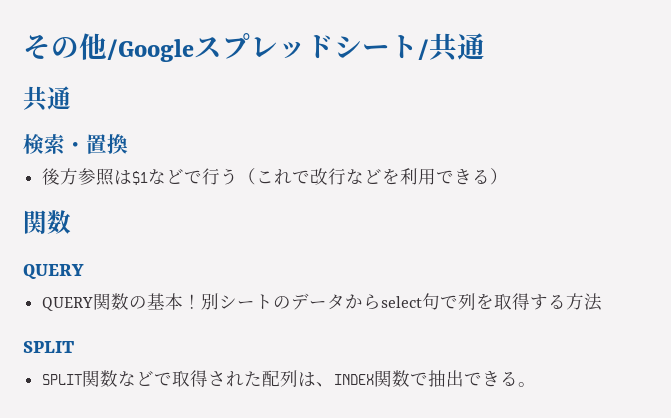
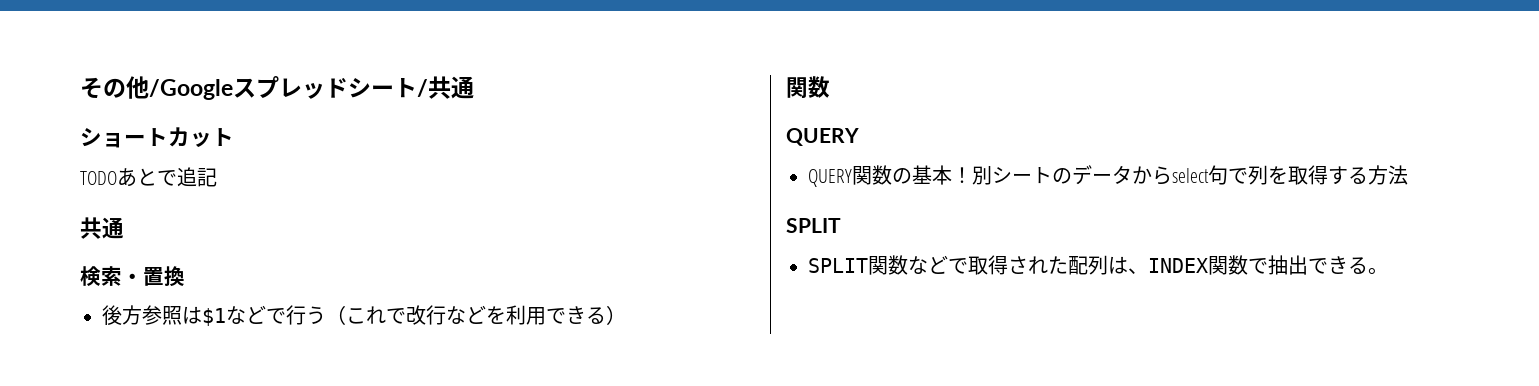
+ ショートカット
+ TODOあとで追記

